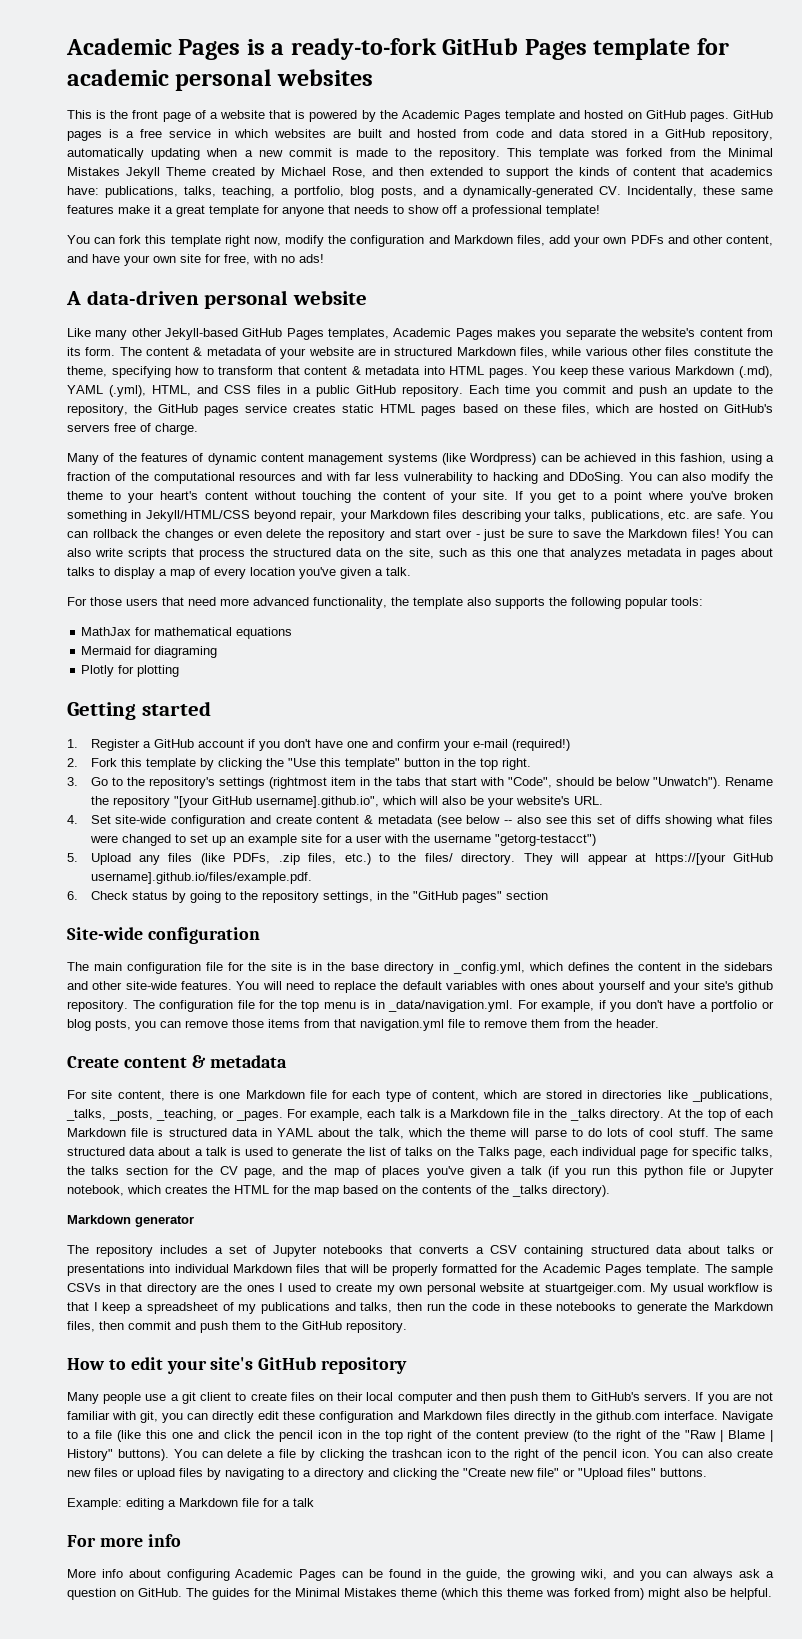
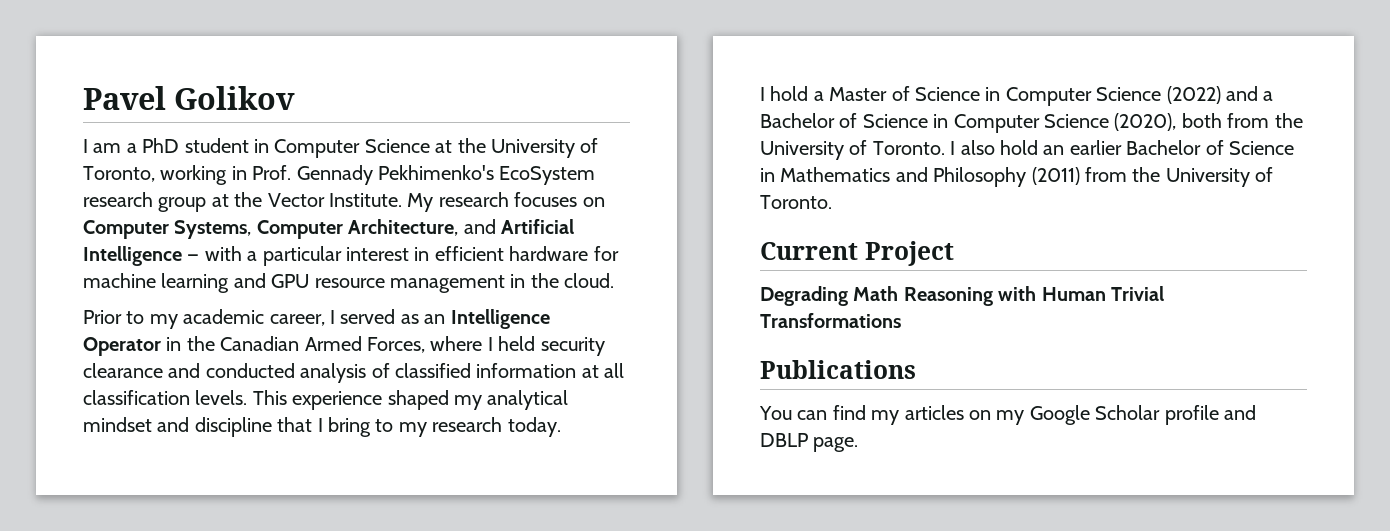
- Academic Pages is a ready-to-fork GitHub Pages template for academic personal websites
- This is the front page of a website that is powered by the Academic Pages template and hosted on GitHub pages. GitHub pages is a free service in which websites are built and hosted from code and data stored in a GitHub repository, automatically updating when a new commit is made to the repository. This template was forked from the Minimal Mistakes Jekyll Theme created by Michael Rose, and then extended to support the kinds of content that academics have: publications, talks, teaching, a portfolio, blog posts, and a dynamically-generated CV. Incidentally, these same features make it a great template for anyone that needs to show off a professional template!
- You can fork this template right now, modify the configuration and Markdown files, add your own PDFs and other content, and have your own site for free, with no ads!
- A data-driven personal website
- Like many other Jekyll-based GitHub Pages templates, Academic Pages makes you separate the website's content from its form. The content & metadata of your website are in structured Markdown files, while various other files constitute the theme, specifying how to transform that content & metadata into HTML pages. You keep these various Markdown (.md), YAML (.yml), HTML, and CSS files in a public GitHub repository. Each time you commit and push an update to the repository, the GitHub pages service creates static HTML pages based on these files, which are hosted on GitHub's servers free of charge.
- Many of the features of dynamic content management systems (like Wordpress) can be achieved in this fashion, using a fraction of the computational resources and with far less vulnerability to hacking and DDoSing. You can also modify the theme to your heart's content without touching the content of your site. If you get to a point where you've broken something in Jekyll/HTML/CSS beyond repair, your Markdown files describing your talks, publications, etc. are safe. You can rollback the changes or even delete the repository and start over - just be sure to save the Markdown files! You can also write scripts that process the structured data on the site, such as this one that analyzes metadata in pages about talks to display a map of every location you've given a talk.
- For those users that need more advanced functionality, the template also supports the following popular tools:
- MathJax for mathematical equations
- Mermaid for diagraming
- Plotly for plotting
- Getting started
- 1. Register a GitHub account if you don't have one and confirm your e-mail (required!)
- 2. Fork this template by clicking the "Use this template" button in the top right.
- 3. Go to the repository's settings (rightmost item in the tabs that start with "Code", should be below "Unwatch"). Rename the repository "[your GitHub username].github.io", which will also be your website's URL.
- 4. Set site-wide configuration and create content & metadata (see below -- also see this set of diffs showing what files were changed to set up an example site for a user with the username "getorg-testacct")
- 5. Upload any files (like PDFs, .zip files, etc.) to the files/ directory. They will appear at https://[your GitHub username].github.io/files/example.pdf.
- 6. Check status by going to the repository settings, in the "GitHub pages" section
- Site-wide configuration
- The main configuration file for the site is in the base directory in _config.yml, which defines the content in the sidebars and other site-wide features. You will need to replace the default variables with ones about yourself and your site's github repository. The configuration file for the top menu is in _data/navigation.yml. For example, if you don't have a portfolio or blog posts, you can remove those items from that navigation.yml file to remove them from the header.
- Create content & metadata
- For site content, there is one Markdown file for each type of content, which are stored in directories like _publications, _talks, _posts, _teaching, or _pages. For example, each talk is a Markdown file in the _talks directory. At the top of each Markdown file is structured data in YAML about the talk, which the theme will parse to do lots of cool stuff. The same structured data about a talk is used to generate the list of talks on the Talks page, each individual page for specific talks, the talks section for the CV page, and the map of places you've given a talk (if you run this python file or Jupyter notebook, which creates the HTML for the map based on the contents of the _talks directory).
- Markdown generator
- The repository includes a set of Jupyter notebooks that converts a CSV containing structured data about talks or presentations into individual Markdown files that will be properly formatted for the Academic Pages template. The sample CSVs in that directory are the ones I used to create my own personal website at stuartgeiger.com. My usual workflow is that I keep a spreadsheet of my publications and talks, then run the code in these notebooks to generate the Markdown files, then commit and push them to the GitHub repository.
- How to edit your site's GitHub repository
- Many people use a git client to create files on their local computer and then push them to GitHub's servers. If you are not familiar with git, you can directly edit these configuration and Markdown files directly in the github.com interface. Navigate to a file (like this one and click the pencil icon in the top right of the content preview (to the right of the "Raw | Blame | History" buttons). You can delete a file by clicking the trashcan icon to the right of the pencil icon. You can also create new files or upload files by navigating to a directory and clicking the "Create new file" or "Upload files" buttons.
- Example: editing a Markdown file for a talk
- For more info
- More info about configuring Academic Pages can be found in the guide, the growing wiki, and you can always ask a question on GitHub. The guides for the Minimal Mistakes theme (which this theme was forked from) might also be helpful.
+ Pavel Golikov
+ I am a PhD student in Computer Science at the University of Toronto, working in Prof. Gennady Pekhimenko's EcoSystem research group at the Vector Institute. My research focuses on Computer Systems, Computer Architecture, and Artificial Intelligence — with a particular interest in efficient hardware for machine learning and GPU resource management in the cloud.
+ Prior to my academic career, I served as an Intelligence Operator in the Canadian Armed Forces, where I held security clearance and conducted analysis of classified information at all classification levels. This experience shaped my analytical mindset and discipline that I bring to my research today.
+ I hold a Master of Science in Computer Science (2022) and a Bachelor of Science in Computer Science (2020), both from the University of Toronto. I also hold an earlier Bachelor of Science in Mathematics and Philosophy (2011) from the University of Toronto.
+ Current Project
+ Degrading Math Reasoning with Human Trivial Transformations
+ Publications
+ You can find my articles on my Google Scholar profile and DBLP page.

